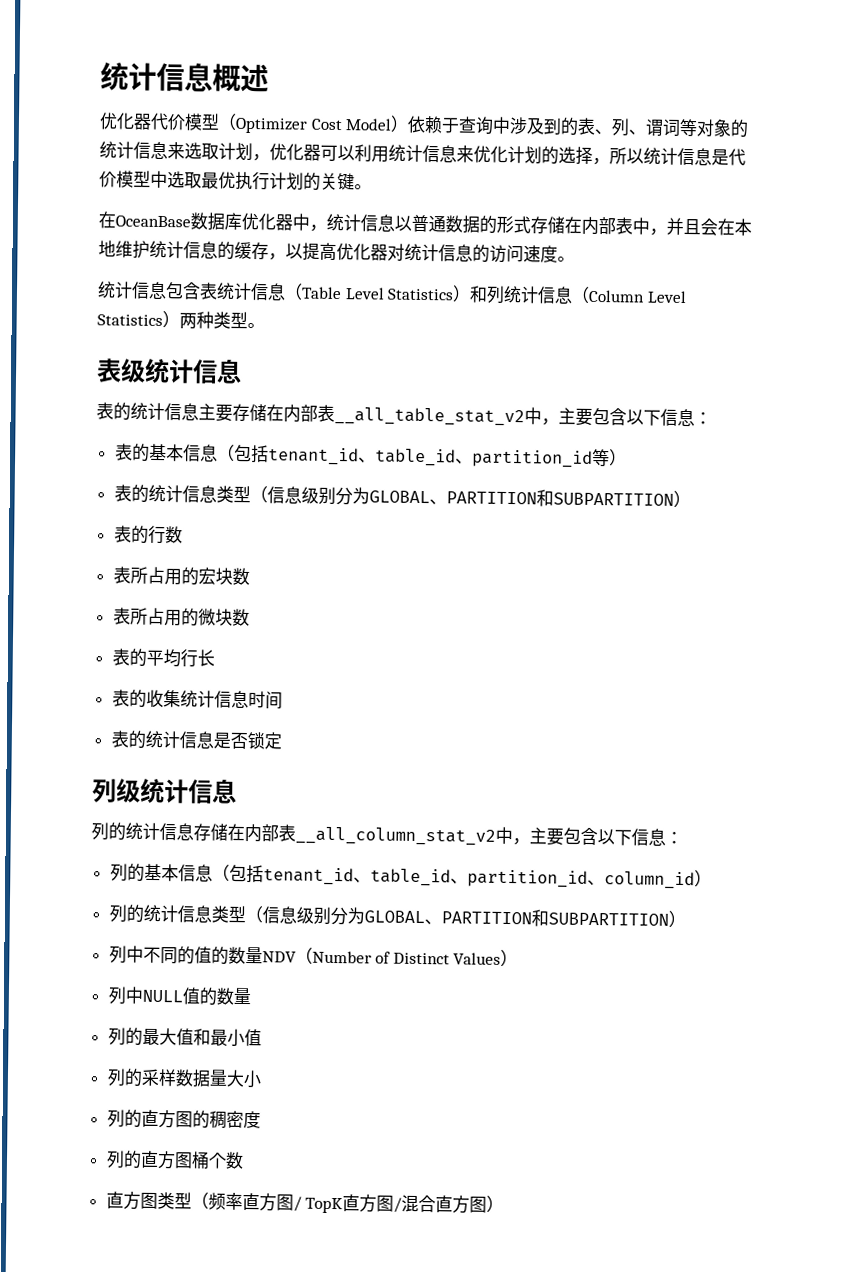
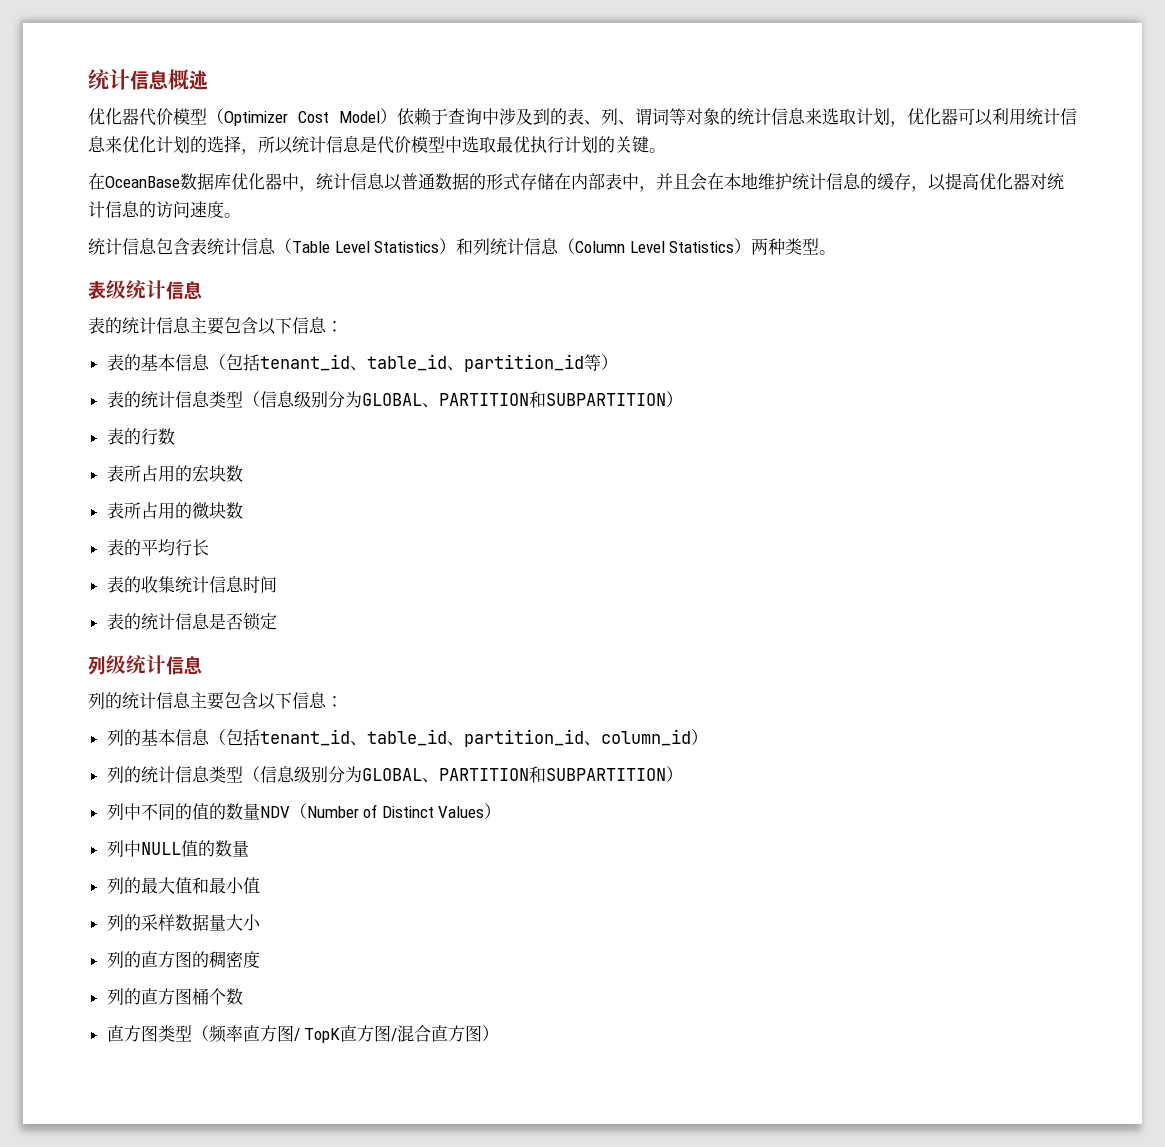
- 表的统计信息主要存储在内部表__all_table_stat_v2中，主要包含以下信息：
+ 表的统计信息主要包含以下信息：
- 列的统计信息存储在内部表__all_column_stat_v2中，主要包含以下信息：
+ 列的统计信息主要包含以下信息：

